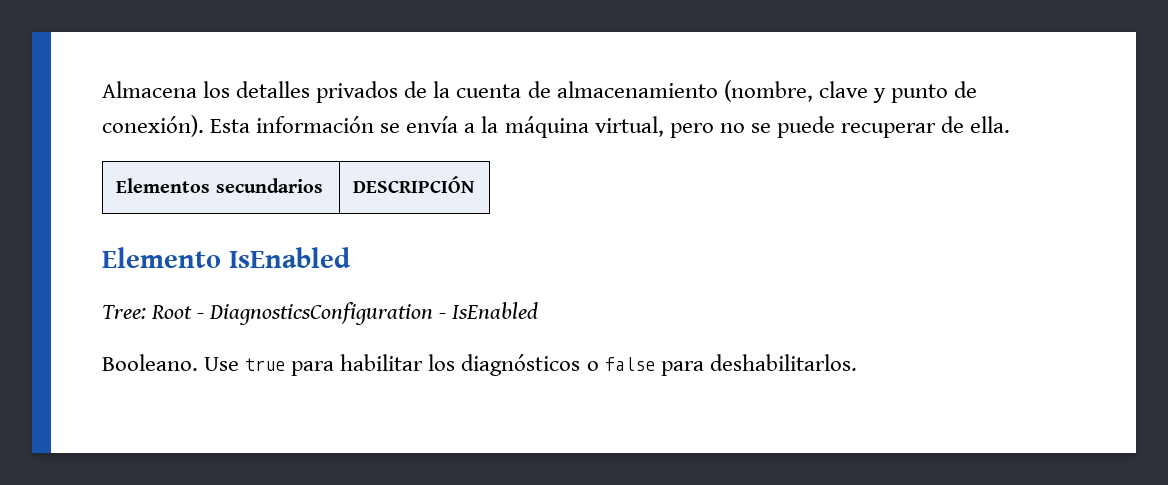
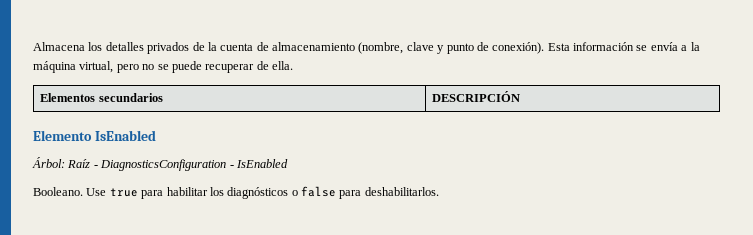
- Tree: Root - DiagnosticsConfiguration - IsEnabled
+ Árbol: Raíz - DiagnosticsConfiguration - IsEnabled

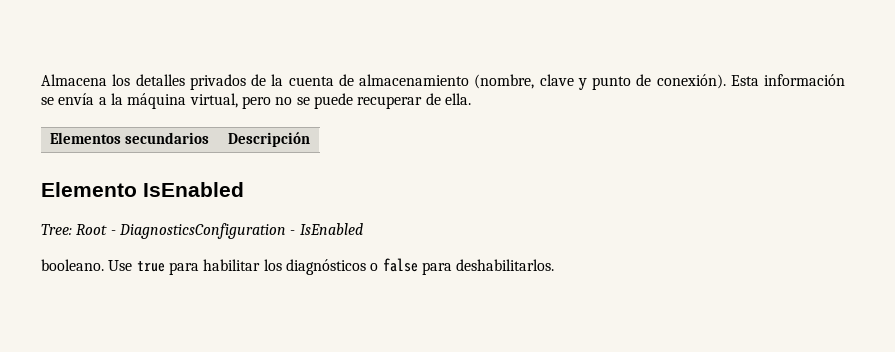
- Elementos secundarios | DESCRIPCIÓN
+ Elementos secundarios | Descripción
- Árbol: Raíz - DiagnosticsConfiguration - IsEnabled
+ Tree: Root - DiagnosticsConfiguration - IsEnabled
- Booleano.
+ booleano.

